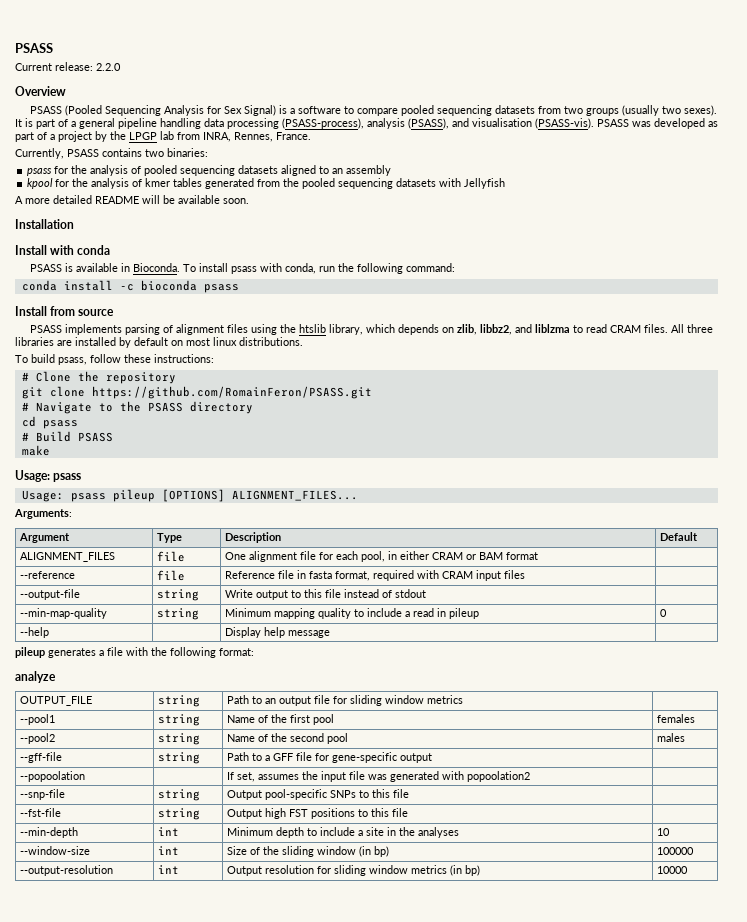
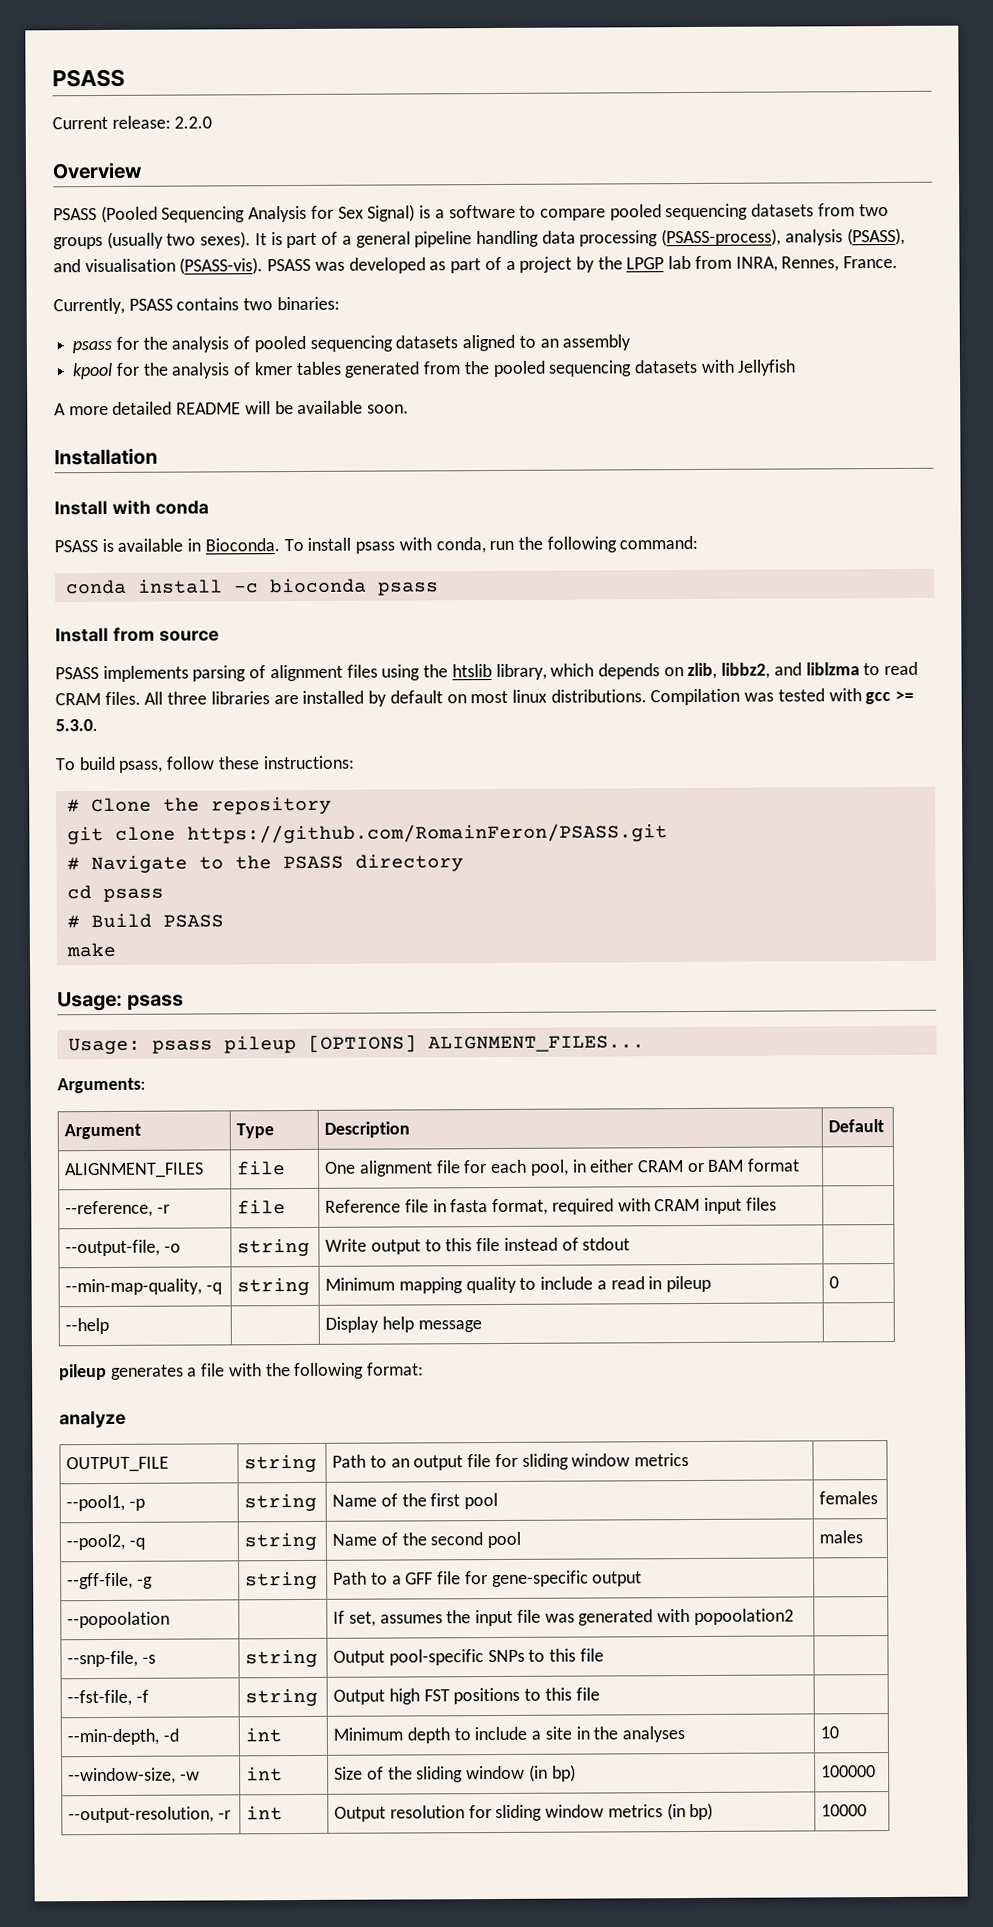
+ Compilation was tested with gcc >= 5.3.0.
- --reference | file | Reference file in fasta format, required with CRAM input files |
+ --reference, -r | file | Reference file in fasta format, required with CRAM input files |
- --output-file | string | Write output to this file instead of stdout |
+ --output-file, -o | string | Write output to this file instead of stdout |
- --min-map-quality | string | Minimum mapping quality to include a read in pileup | 0
+ --min-map-quality, -q | string | Minimum mapping quality to include a read in pileup | 0
- --pool1 | string | Name of the first pool | females
+ --pool1, -p | string | Name of the first pool | females
- --pool2 | string | Name of the second pool | males
+ --pool2, -q | string | Name of the second pool | males
- --gff-file | string | Path to a GFF file for gene-specific output |
+ --gff-file, -g | string | Path to a GFF file for gene-specific output |
- --snp-file | string | Output pool-specific SNPs to this file |
+ --snp-file, -s | string | Output pool-specific SNPs to this file |
- --fst-file | string | Output high FST positions to this file |
+ --fst-file, -f | string | Output high FST positions to this file |
- --min-depth | int | Minimum depth to include a site in the analyses | 10
+ --min-depth, -d | int | Minimum depth to include a site in the analyses | 10
- --window-size | int | Size of the sliding window (in bp) | 100000
+ --window-size, -w | int | Size of the sliding window (in bp) | 100000
- --output-resolution | int | Output resolution for sliding window metrics (in bp) | 10000
+ --output-resolution, -r | int | Output resolution for sliding window metrics (in bp) | 10000

